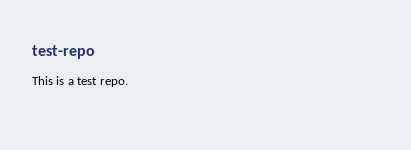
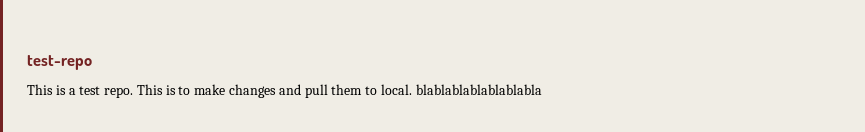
+ This is to make changes and pull them to local. blablablablablablabla

